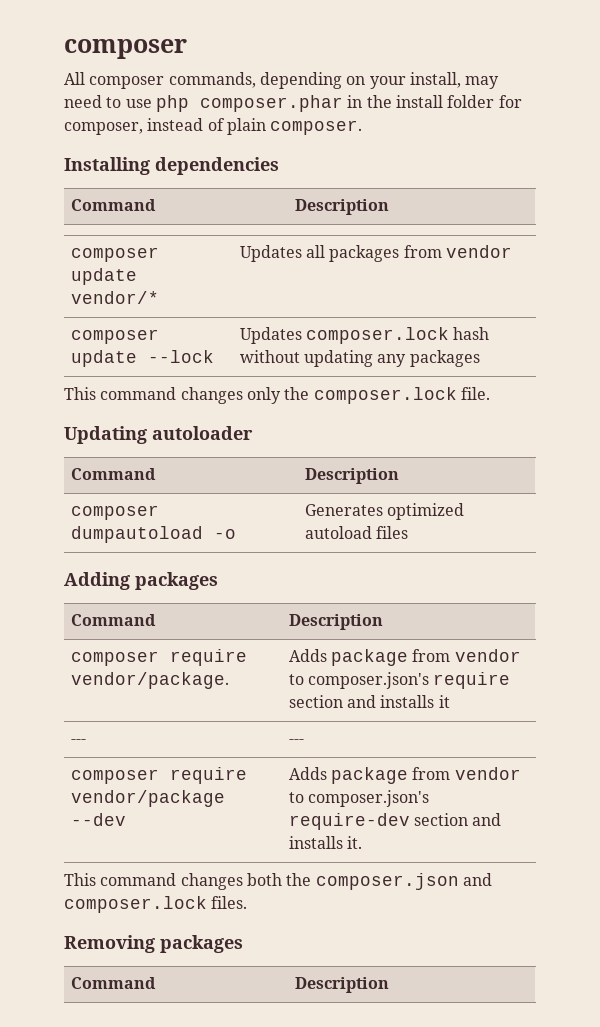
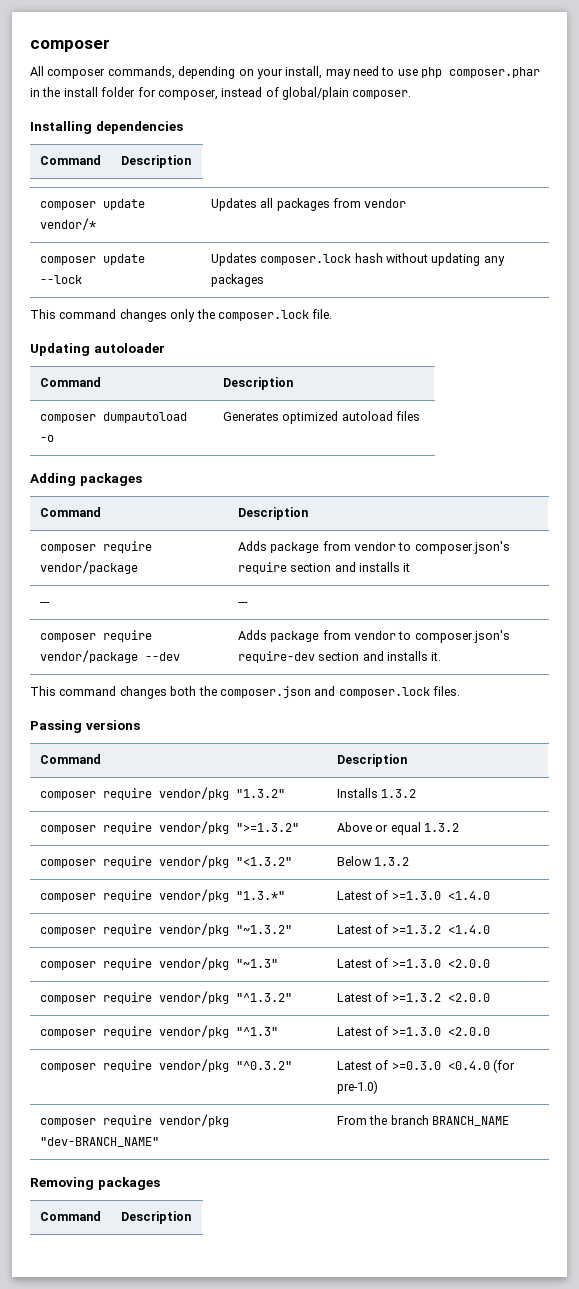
- All composer commands, depending on your install, may need to use php composer.phar in the install folder for composer, instead of plain composer.
+ All composer commands, depending on your install, may need to use php composer.phar in the install folder for composer, instead of global/plain composer.
- composer require vendor/package. | Adds package from vendor to composer.json's require section and installs it
+ composer require vendor/package | Adds package from vendor to composer.json's require section and installs it
+ Passing versions
+ Command | Description
+ composer require vendor/pkg "1.3.2" | Installs 1.3.2
+ composer require vendor/pkg ">=1.3.2" | Above or equal 1.3.2
+ composer require vendor/pkg "<1.3.2" | Below 1.3.2
+ composer require vendor/pkg "1.3.*" | Latest of >=1.3.0 <1.4.0
+ composer require vendor/pkg "~1.3.2" | Latest of >=1.3.2 <1.4.0
+ composer require vendor/pkg "~1.3" | Latest of >=1.3.0 <2.0.0
+ composer require vendor/pkg "^1.3.2" | Latest of >=1.3.2 <2.0.0
+ composer require vendor/pkg "^1.3" | Latest of >=1.3.0 <2.0.0
+ composer require vendor/pkg "^0.3.2" | Latest of >=0.3.0 <0.4.0 (for pre-1.0)
+ composer require vendor/pkg "dev-BRANCH_NAME" | From the branch BRANCH_NAME

